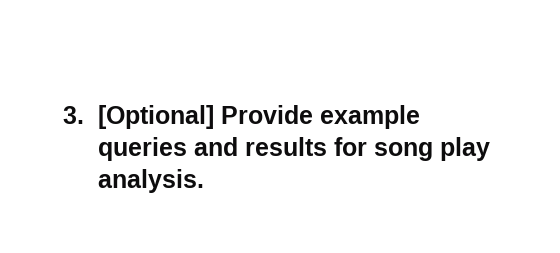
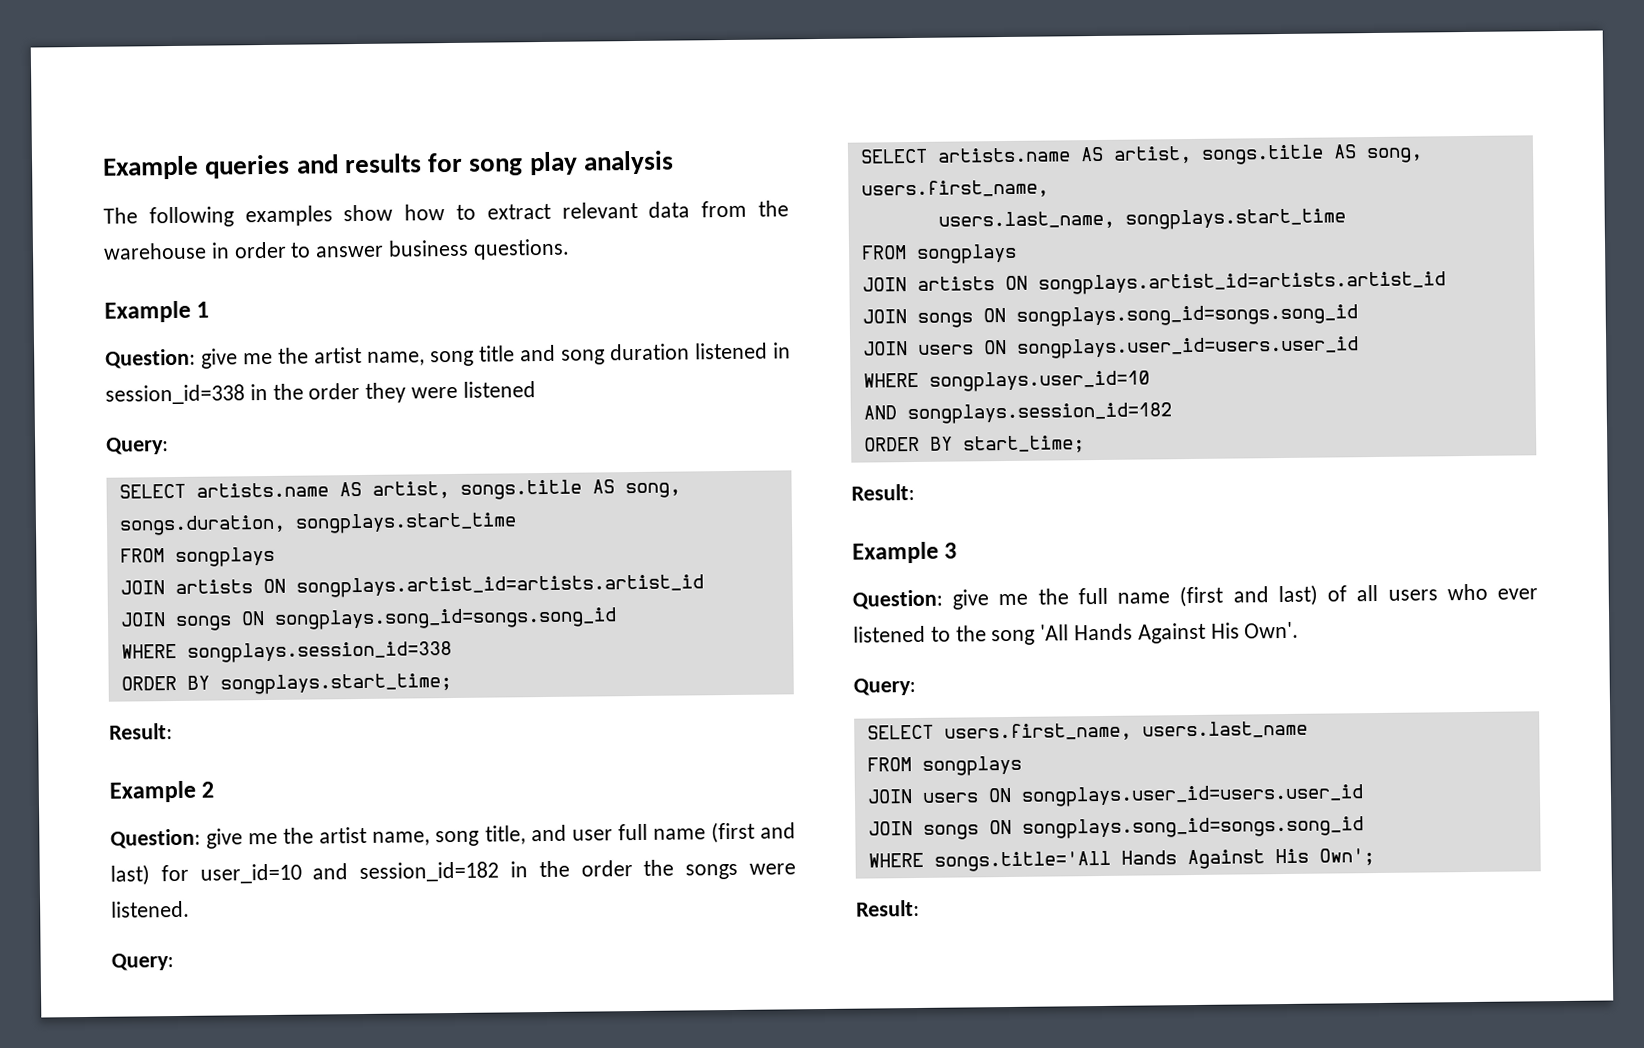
- 3. [Optional] Provide example queries and results for song play analysis.
+ Example queries and results for song play analysis
+ The following examples show how to extract relevant data from the warehouse in order to answer business questions.
+ Example 1
+ Question: give me the artist name, song title and song duration listened in session_id=338 in the order they were listened
+ Query:
+ SELECT artists.name AS artist, songs.title AS song, songs.duration, songplays.start_time
+ FROM songplays
+ JOIN artists ON songplays.artist_id=artists.artist_id
+ JOIN songs ON songplays.song_id=songs.song_id
+ WHERE songplays.session_id=338
+ ORDER BY songplays.start_time;
+ Result:
+ Example 2
+ Question: give me the artist name, song title, and user full name (first and last) for user_id=10 and session_id=182 in the order the songs were listened.
+ Query:
+ SELECT artists.name AS artist, songs.title AS song, users.first_name,
+ users.last_name, songplays.start_time
+ FROM songplays
+ JOIN artists ON songplays.artist_id=artists.artist_id
+ JOIN songs ON songplays.song_id=songs.song_id
+ JOIN users ON songplays.user_id=users.user_id
+ WHERE songplays.user_id=10
+ AND songplays.session_id=182
+ ORDER BY start_time;
+ Result:
+ Example 3
+ Question: give me the full name (first and last) of all users who ever listened to the song 'All Hands Against His Own'.
+ Query:
+ SELECT users.first_name, users.last_name
+ FROM songplays
+ JOIN users ON songplays.user_id=users.user_id
+ JOIN songs ON songplays.song_id=songs.song_id
+ WHERE songs.title='All Hands Against His Own';
+ Result:

